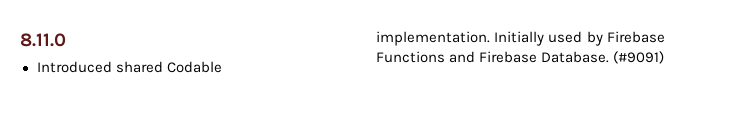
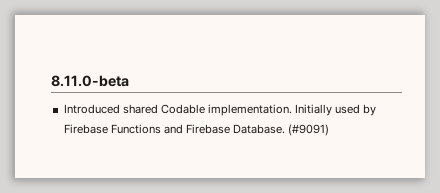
- 8.11.0
+ 8.11.0-beta

